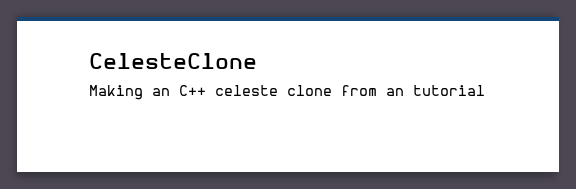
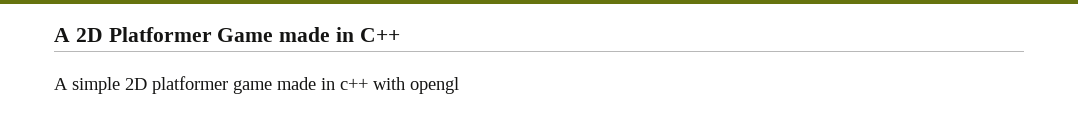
- CelesteClone
- Making an C++ celeste clone from an tutorial
+ A 2D Platformer Game made in C++
+ A simple 2D platformer game made in c++ with opengl

